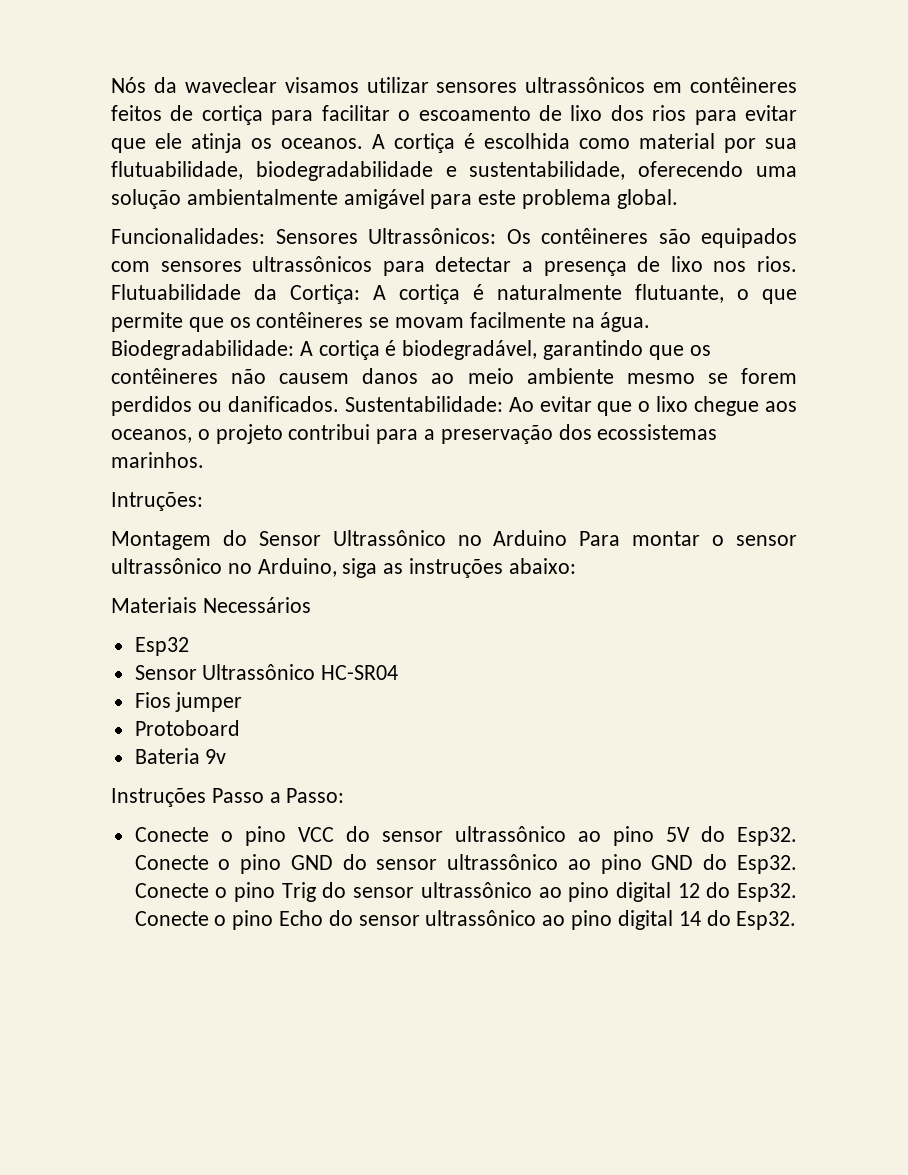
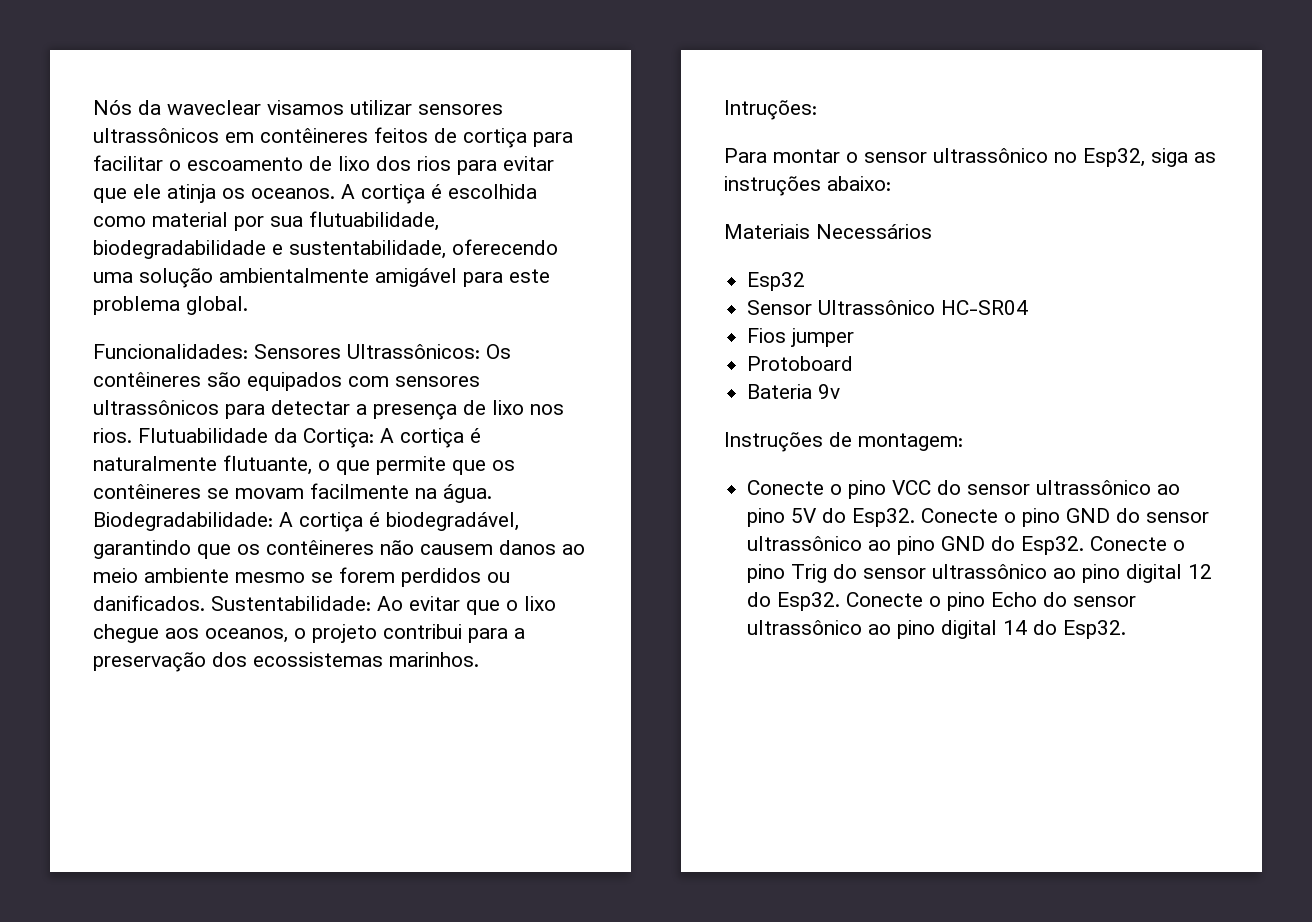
- Montagem do Sensor Ultrassônico no Arduino Para montar o sensor ultrassônico no Arduino, siga as instruções abaixo:
+ Para montar o sensor ultrassônico no Esp32, siga as instruções abaixo:
- Instruções Passo a Passo:
+ Instruções de montagem:

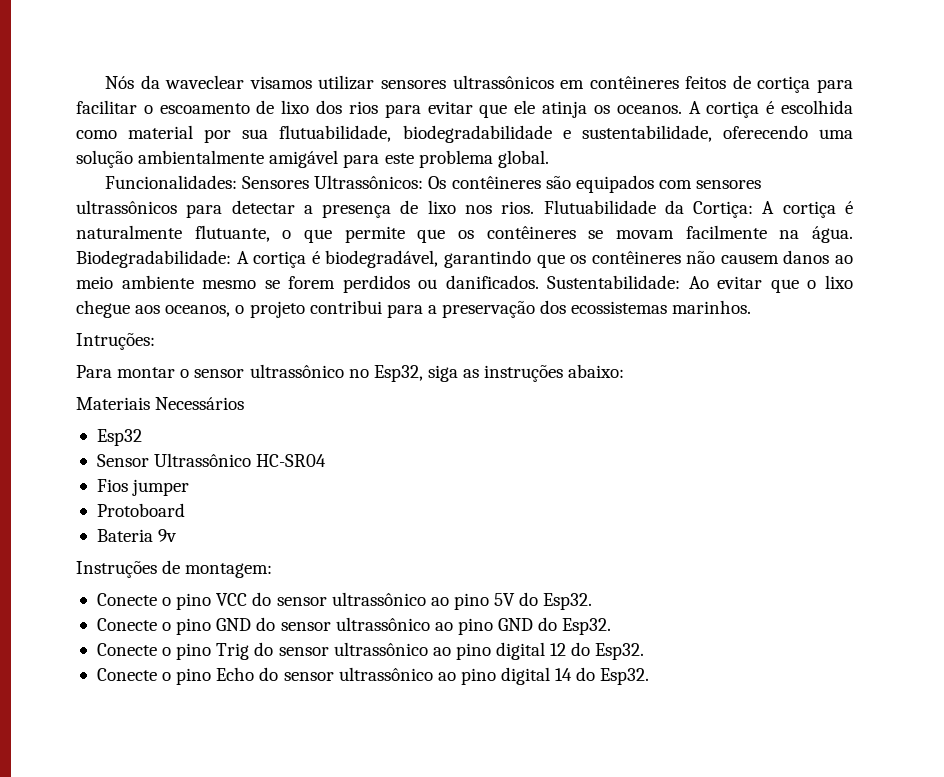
- Conecte o pino VCC do sensor ultrassônico ao pino 5V do Esp32. Conecte o pino GND do sensor ultrassônico ao pino GND do Esp32. Conecte o pino Trig do sensor ultrassônico ao pino digital 12 do Esp32. Conecte o pino Echo do sensor ultrassônico ao pino digital 14 do Esp32.
+ Conecte o pino VCC do sensor ultrassônico ao pino 5V do Esp32.
+ Conecte o pino GND do sensor ultrassônico ao pino GND do Esp32.
+ Conecte o pino Trig do sensor ultrassônico ao pino digital 12 do Esp32.
+ Conecte o pino Echo do sensor ultrassônico ao pino digital 14 do Esp32.

